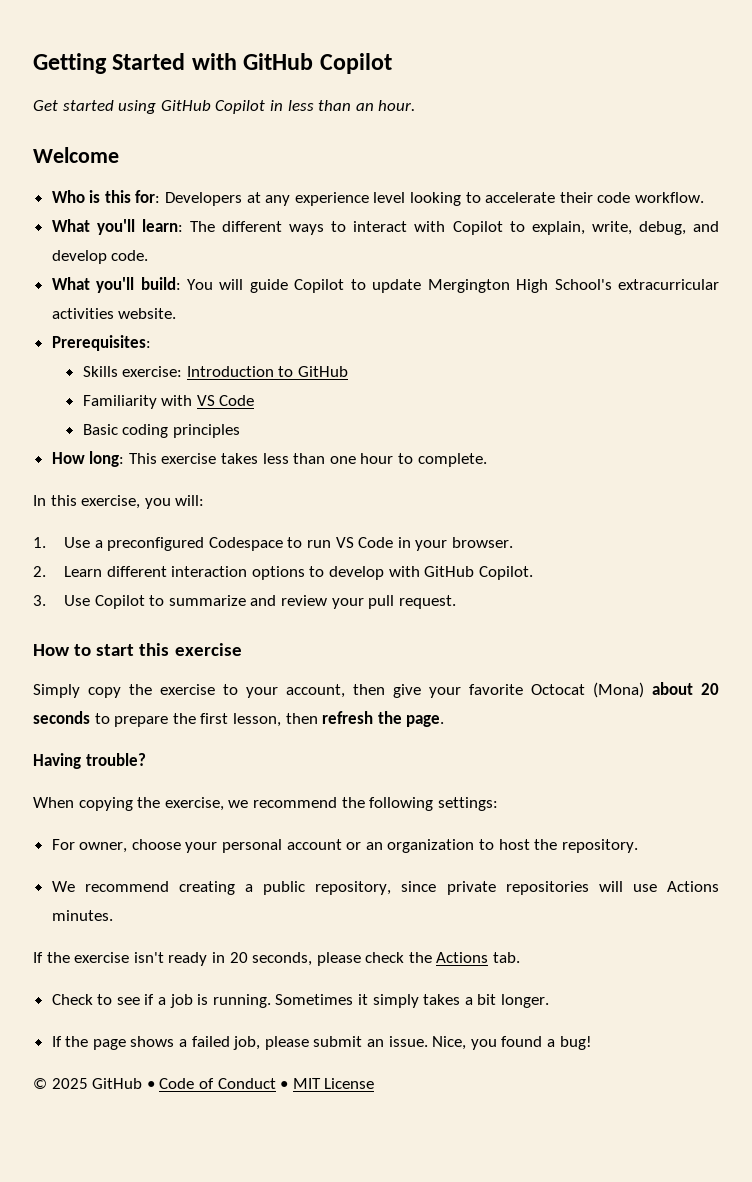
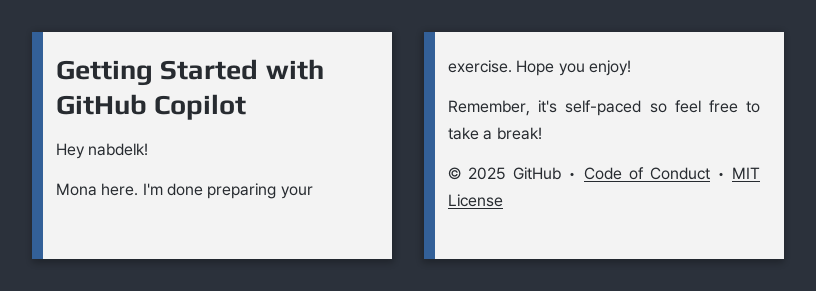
- Get started using GitHub Copilot in less than an hour.
- Welcome
- Who is this for: Developers at any experience level looking to accelerate their code workflow.
- What you'll learn: The different ways to interact with Copilot to explain, write, debug, and develop code.
- What you'll build: You will guide Copilot to update Mergington High School's extracurricular activities website.
- Prerequisites:
- Skills exercise: Introduction to GitHub
- Familiarity with VS Code
- Basic coding principles
- How long: This exercise takes less than one hour to complete.
- In this exercise, you will:
- 1. Use a preconfigured Codespace to run VS Code in your browser.
- 2. Learn different interaction options to develop with GitHub Copilot.
- 3. Use Copilot to summarize and review your pull request.
- How to start this exercise
- Simply copy the exercise to your account, then give your favorite Octocat (Mona) about 20 seconds to prepare the first lesson, then refresh the page.
- Having trouble?
- When copying the exercise, we recommend the following settings:
- For owner, choose your personal account or an organization to host the repository.
- We recommend creating a public repository, since private repositories will use Actions minutes.
- If the exercise isn't ready in 20 seconds, please check the Actions tab.
- Check to see if a job is running. Sometimes it simply takes a bit longer.
- If the page shows a failed job, please submit an issue. Nice, you found a bug!
+ Hey nabdelk!
+ Mona here. I'm done preparing your exercise. Hope you enjoy!
+ Remember, it's self-paced so feel free to take a break!

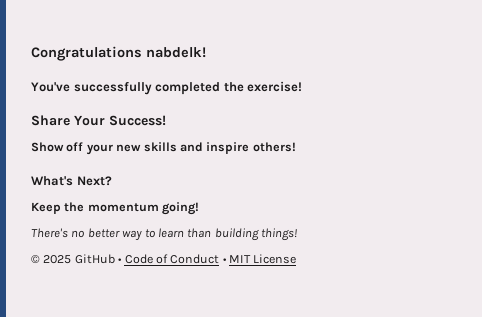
- Getting Started with GitHub Copilot
- Hey nabdelk!
- Mona here. I'm done preparing your exercise. Hope you enjoy!
- Remember, it's self-paced so feel free to take a break!
+ Congratulations nabdelk!
+ You've successfully completed the exercise!
+ Share Your Success!
+ Show off your new skills and inspire others!
+ What's Next?
+ Keep the momentum going!
+ There's no better way to learn than building things!

